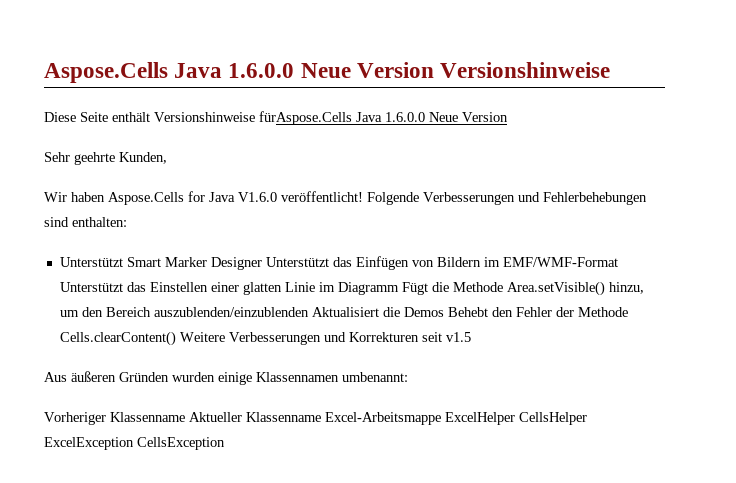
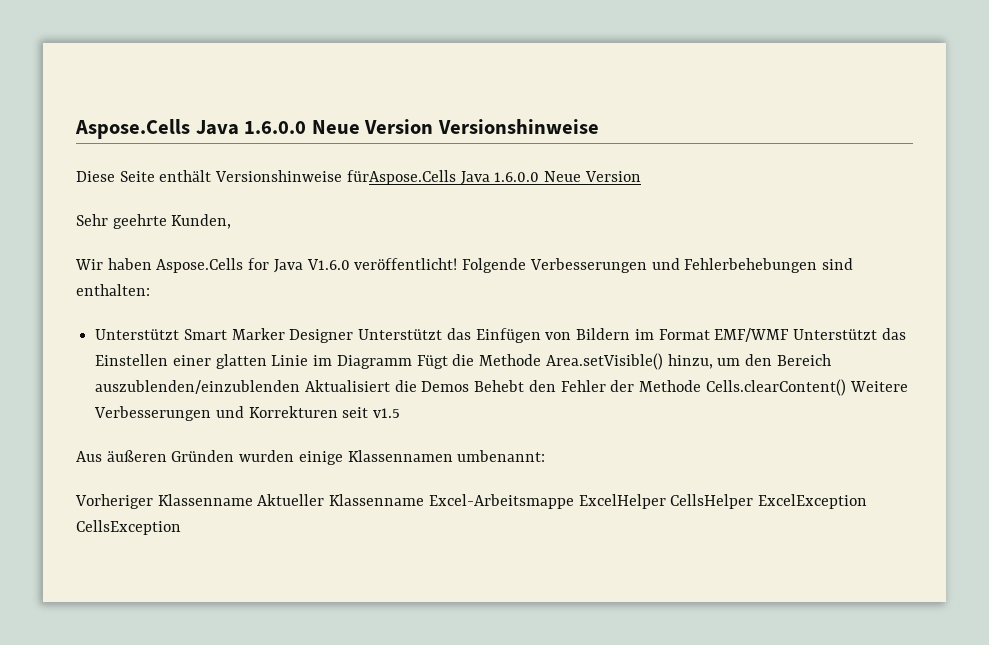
- Unterstützt Smart Marker Designer Unterstützt das Einfügen von Bildern im EMF/WMF-Format Unterstützt das Einstellen einer glatten Linie im Diagramm Fügt die Methode Area.setVisible() hinzu, um den Bereich auszublenden/einzublenden Aktualisiert die Demos Behebt den Fehler der Methode Cells.clearContent() Weitere Verbesserungen und Korrekturen seit v1.5
+ Unterstützt Smart Marker Designer Unterstützt das Einfügen von Bildern im Format EMF/WMF Unterstützt das Einstellen einer glatten Linie im Diagramm Fügt die Methode Area.setVisible() hinzu, um den Bereich auszublenden/einzublenden Aktualisiert die Demos Behebt den Fehler der Methode Cells.clearContent() Weitere Verbesserungen und Korrekturen seit v1.5

